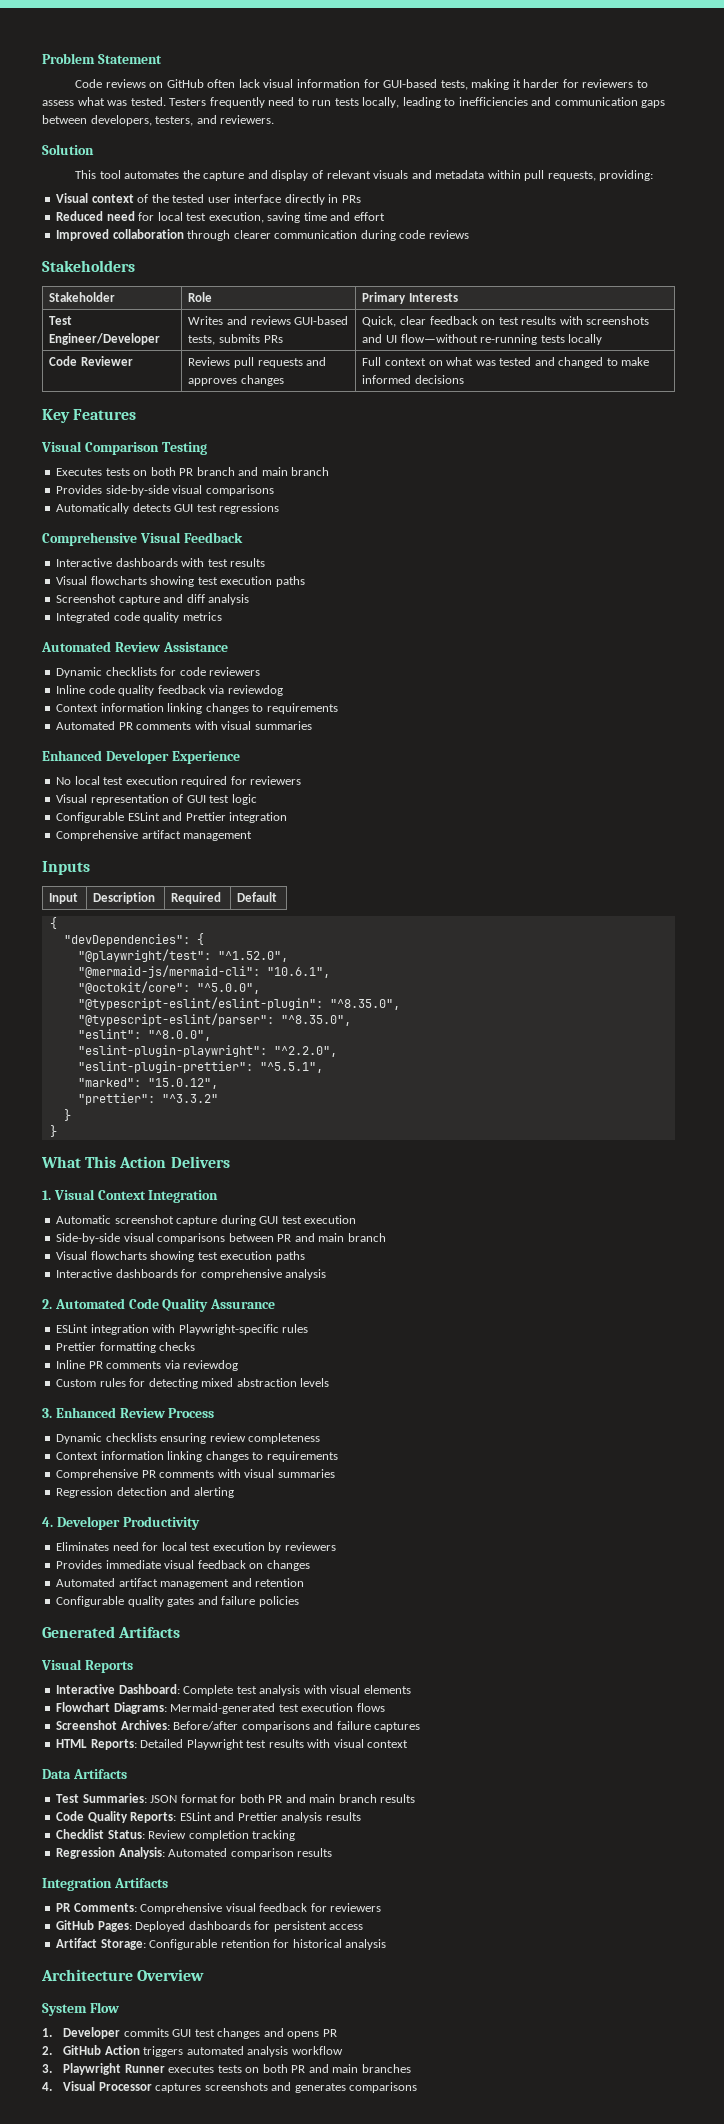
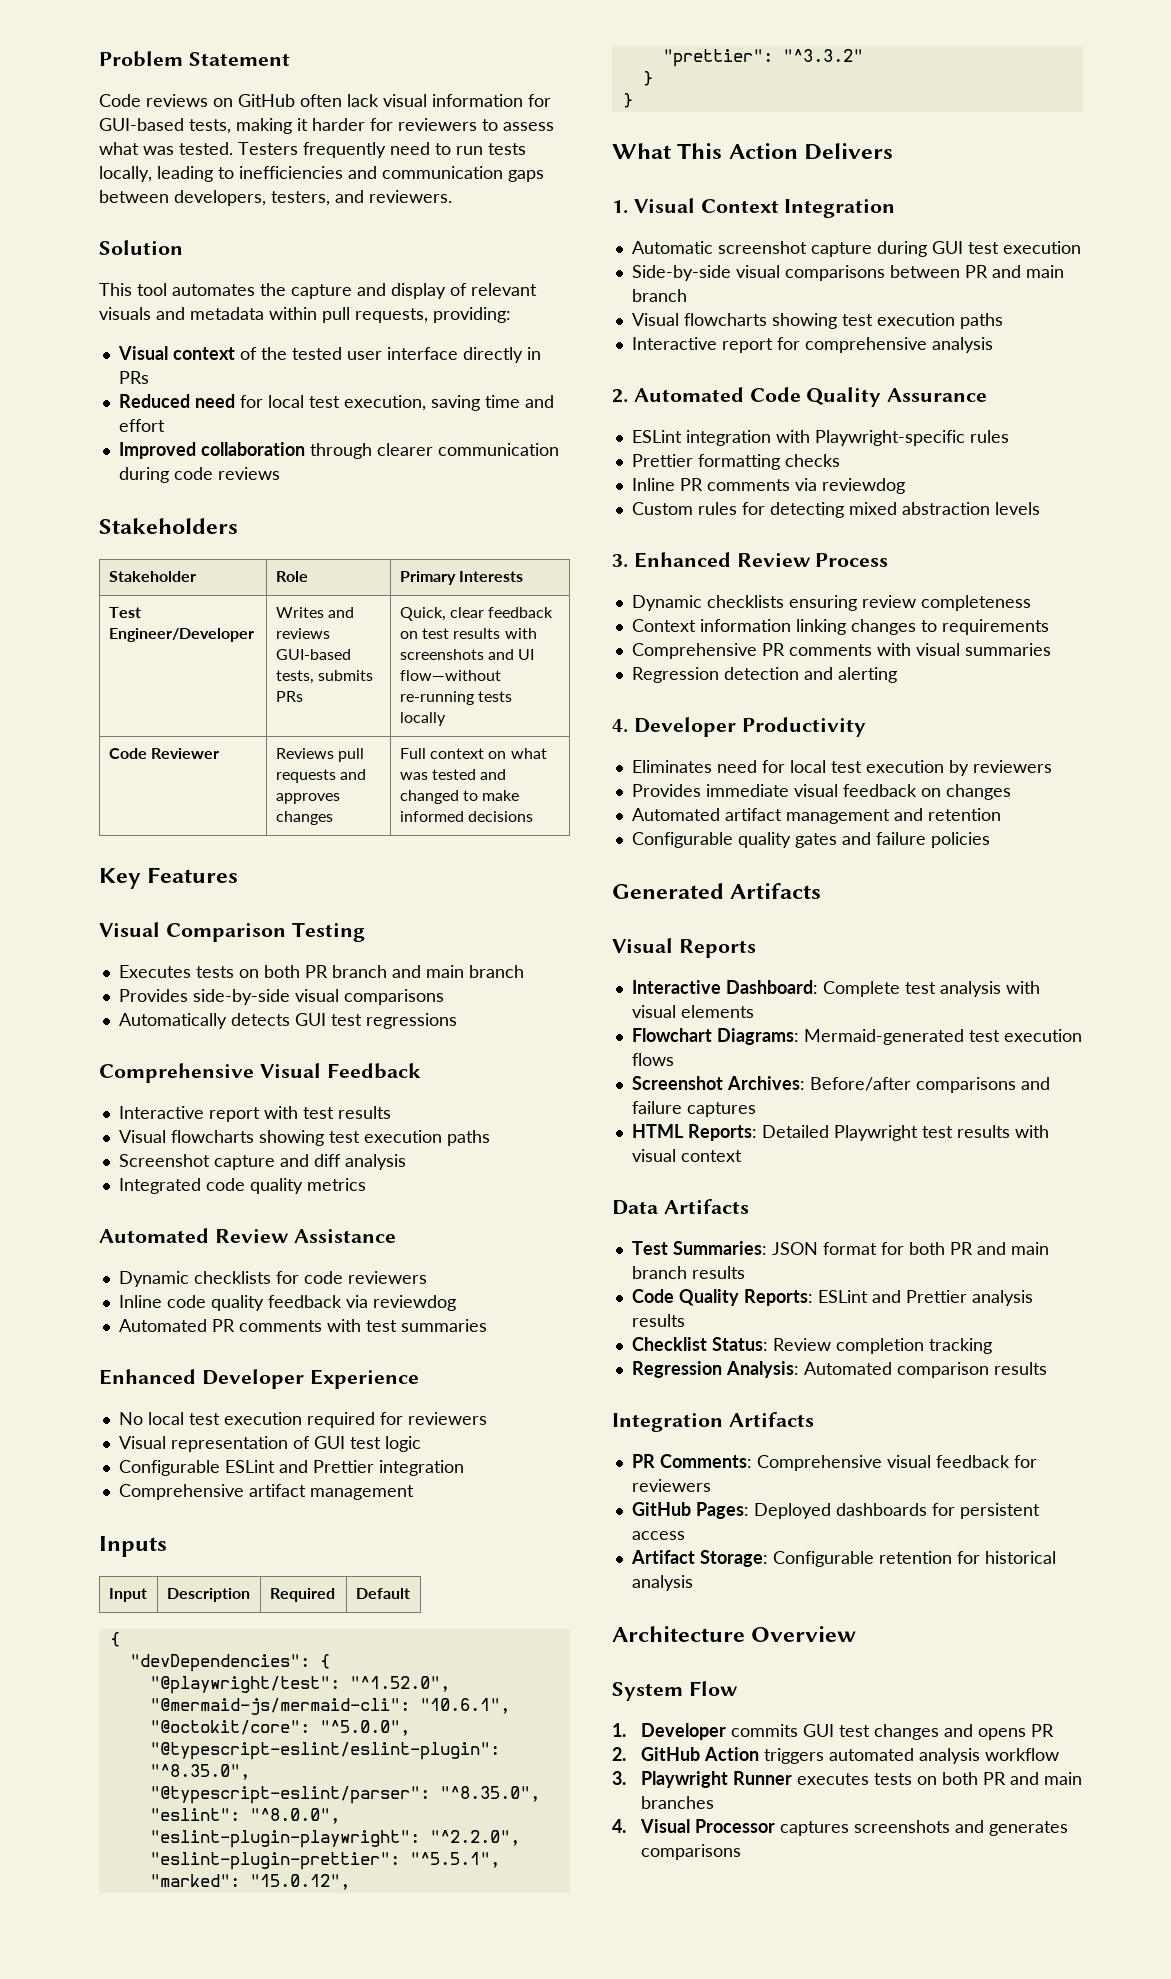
- Interactive dashboards with test results
+ Interactive report with test results
  Inline code quality feedback via reviewdog
- Context information linking changes to requirements
- Automated PR comments with visual summaries
+ Automated PR comments with test summaries
- Interactive dashboards for comprehensive analysis
+ Interactive report for comprehensive analysis

